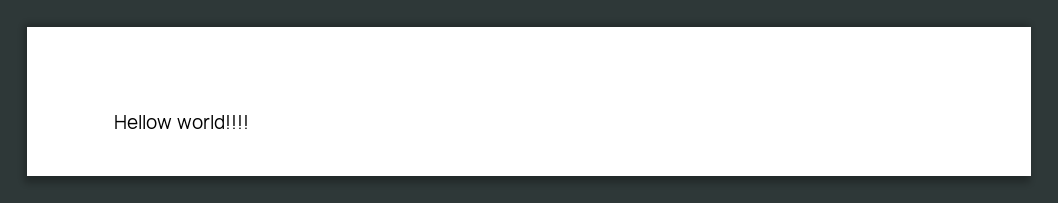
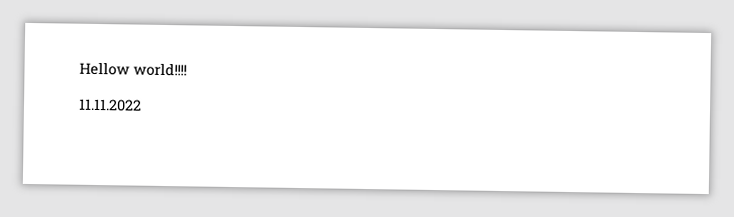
+ 11.11.2022

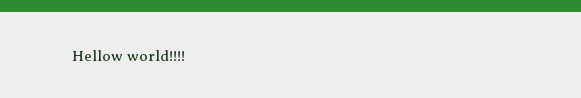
- 11.11.2022

